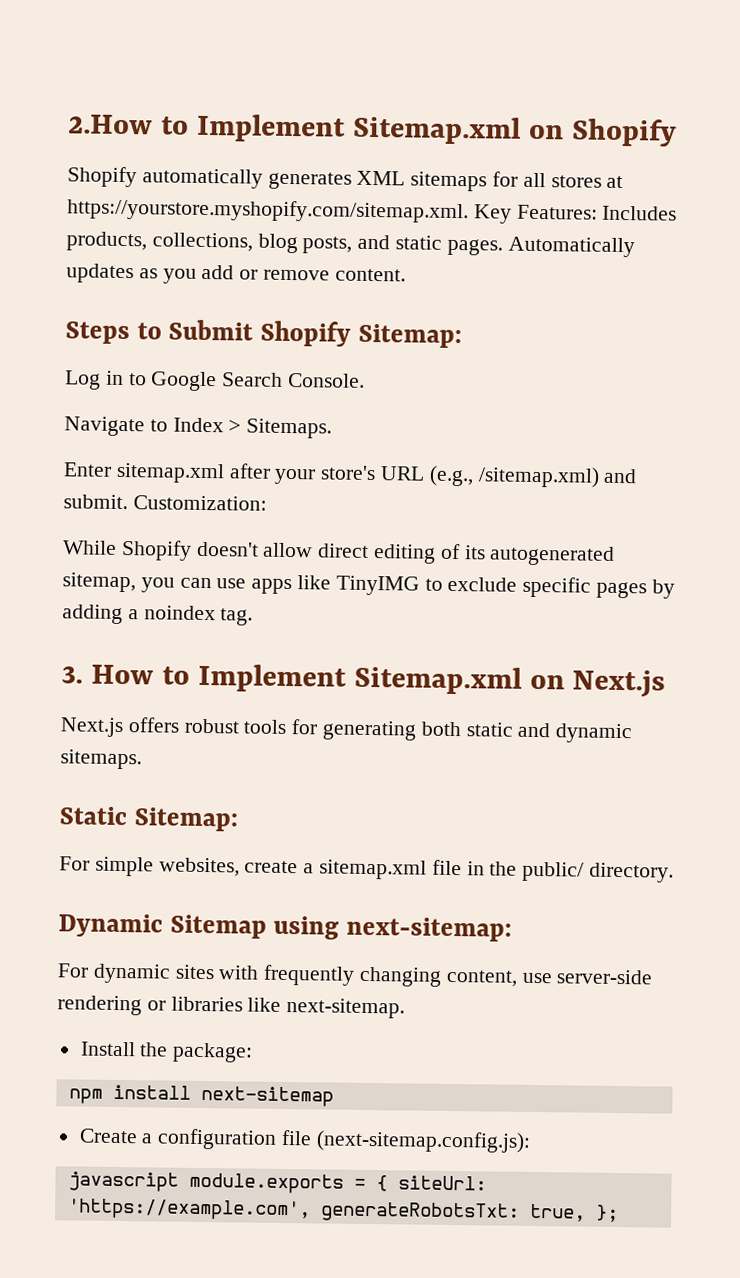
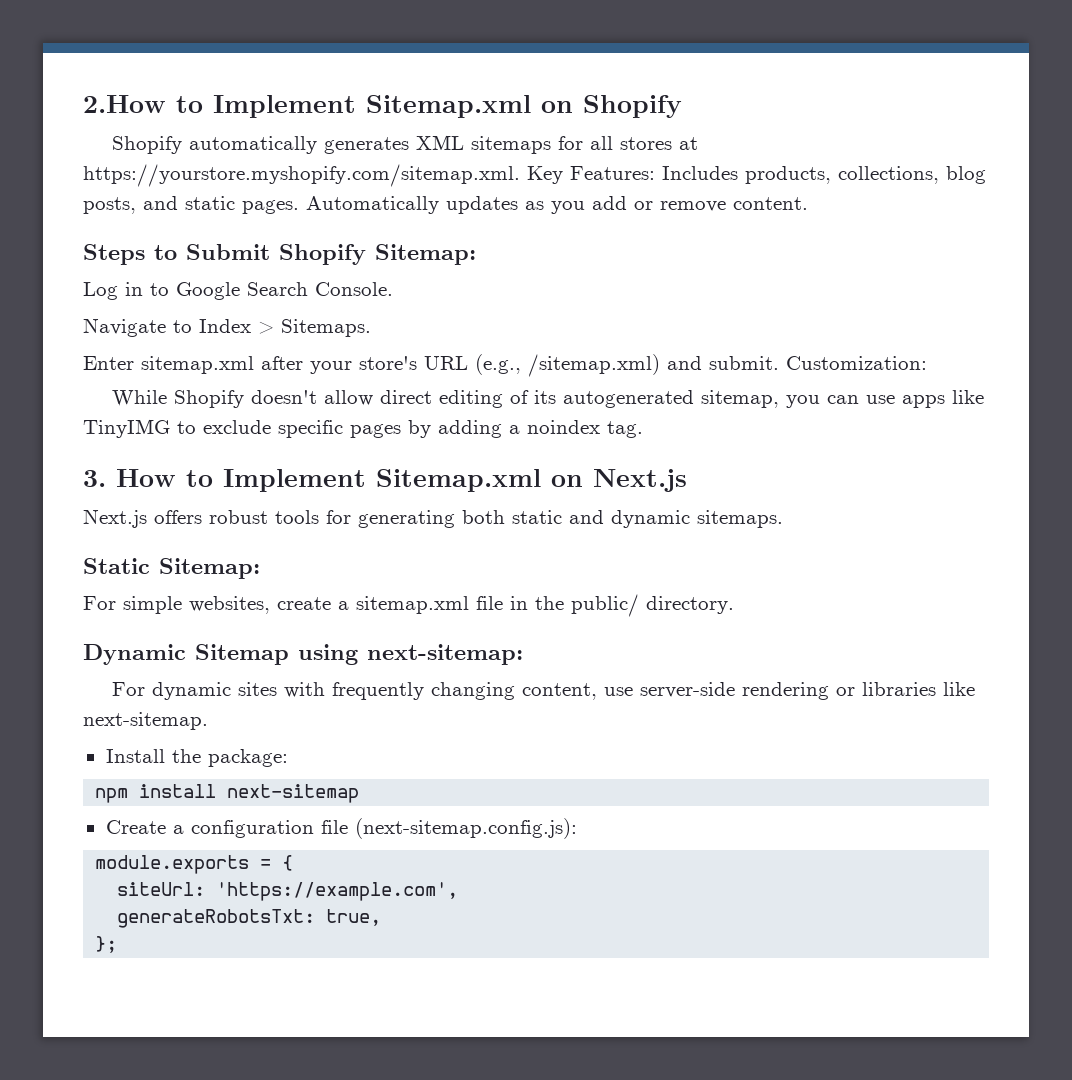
- javascript module.exports = { siteUrl: 'https://example.com', generateRobotsTxt: true, };
+ module.exports = {
+ siteUrl: 'https://example.com',
+ generateRobotsTxt: true,
+ };

